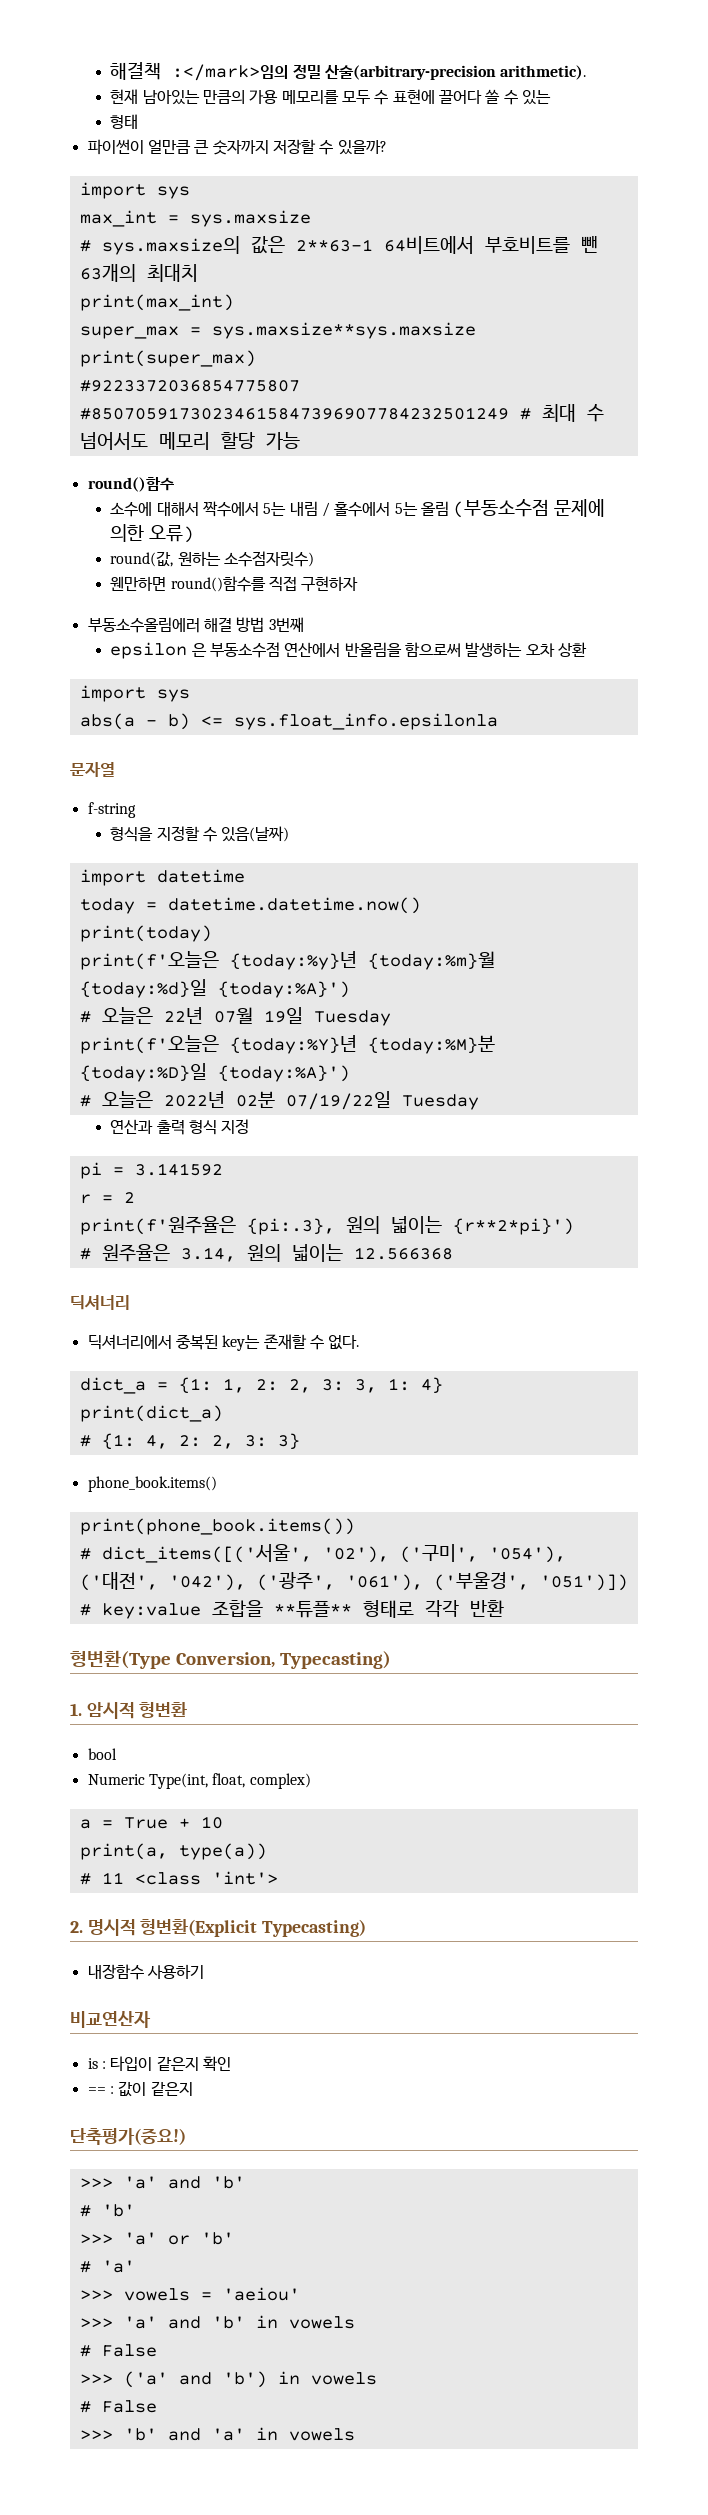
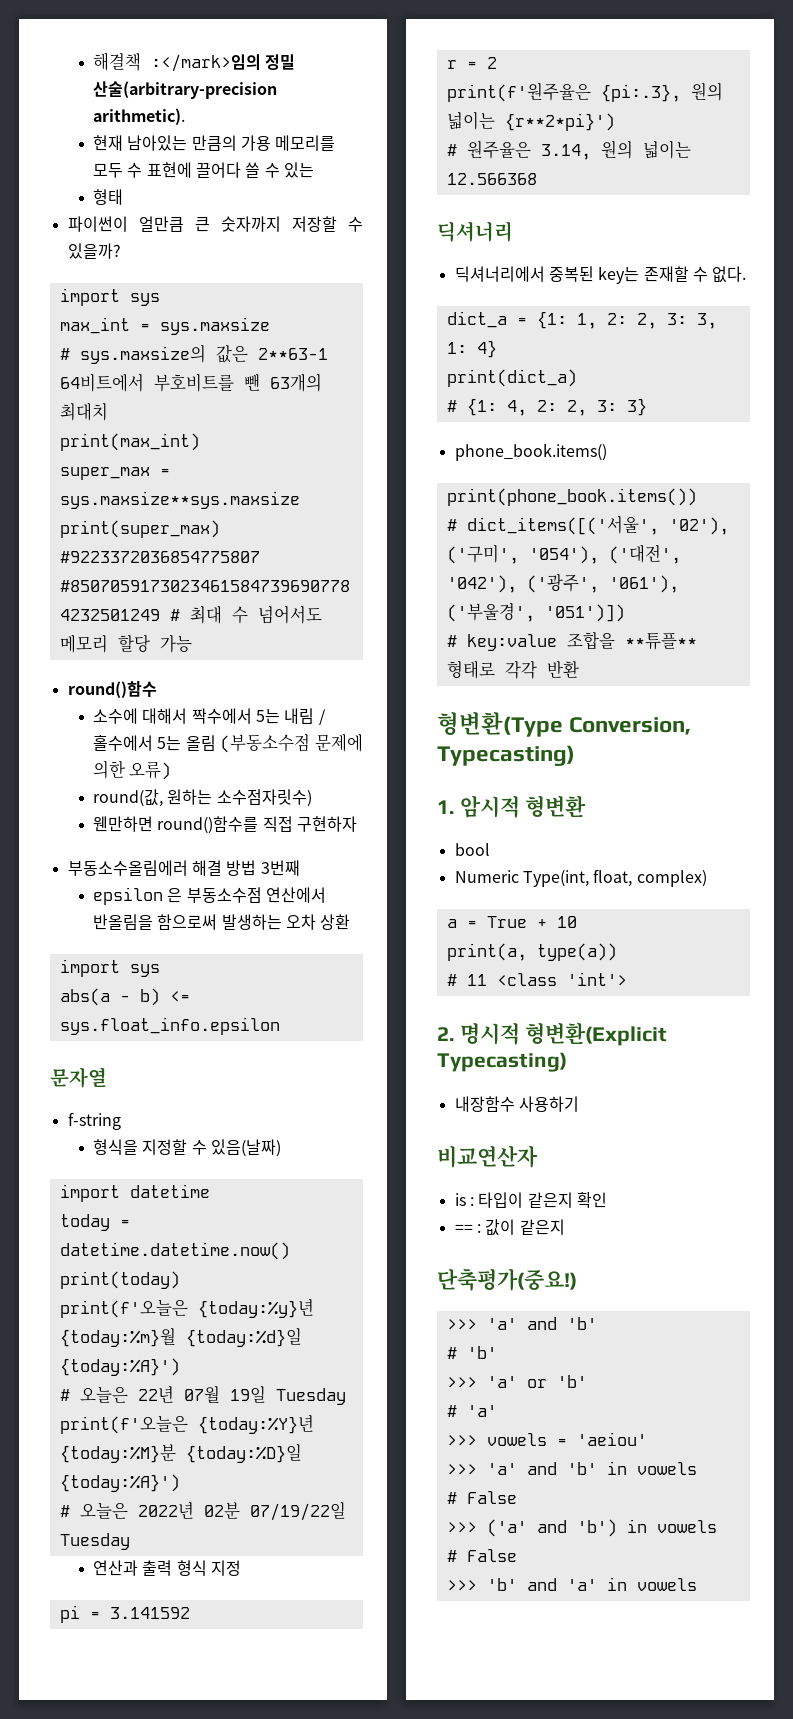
- abs(a - b) <= sys.float_info.epsilonla
+ abs(a - b) <= sys.float_info.epsilon

